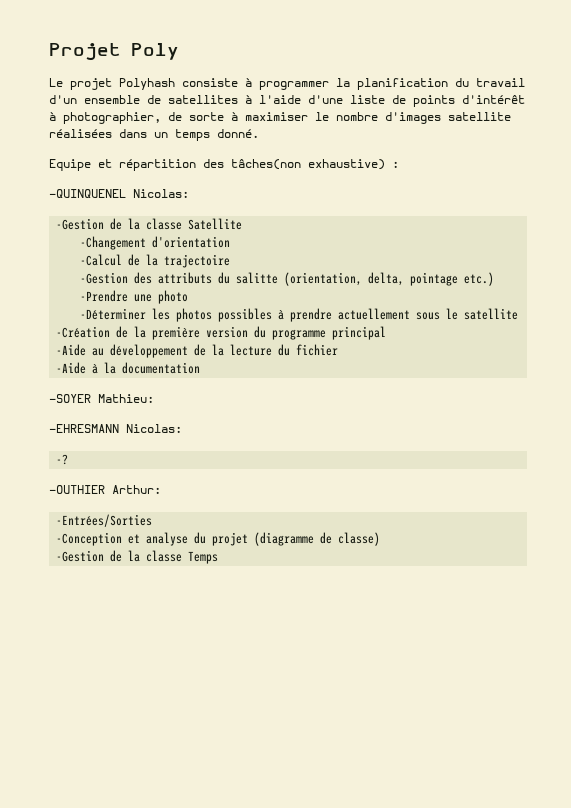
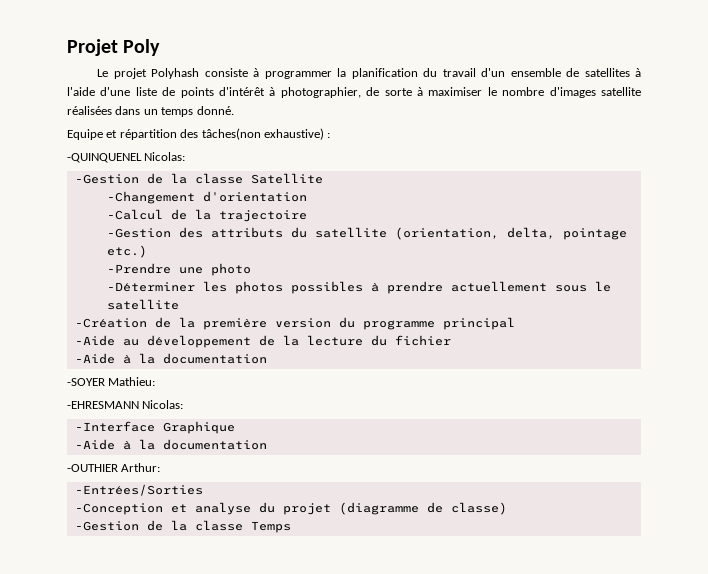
- -Gestion des attributs du salitte (orientation, delta, pointage etc.)
+ -Gestion des attributs du satellite (orientation, delta, pointage etc.)
- -?
+ -Interface Graphique
+ -Aide à la documentation

